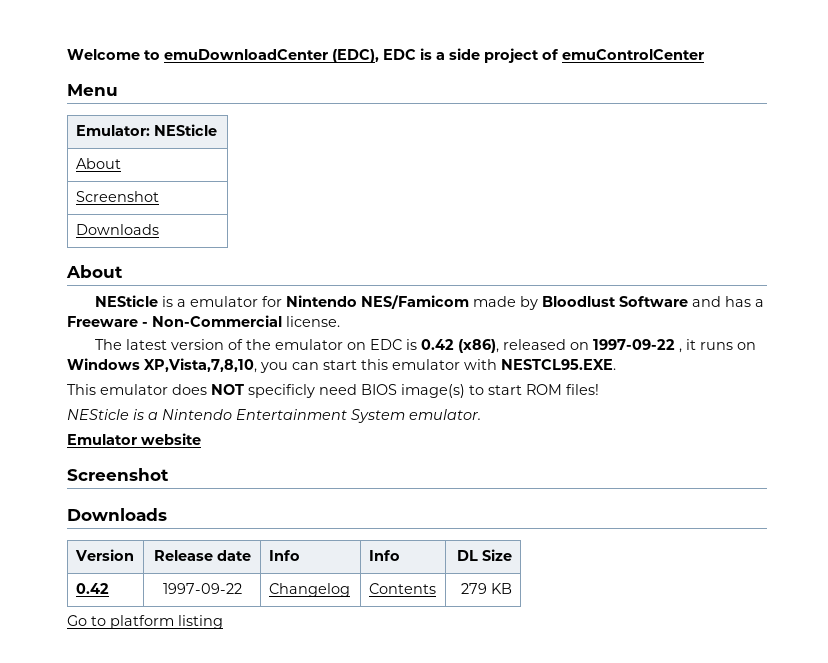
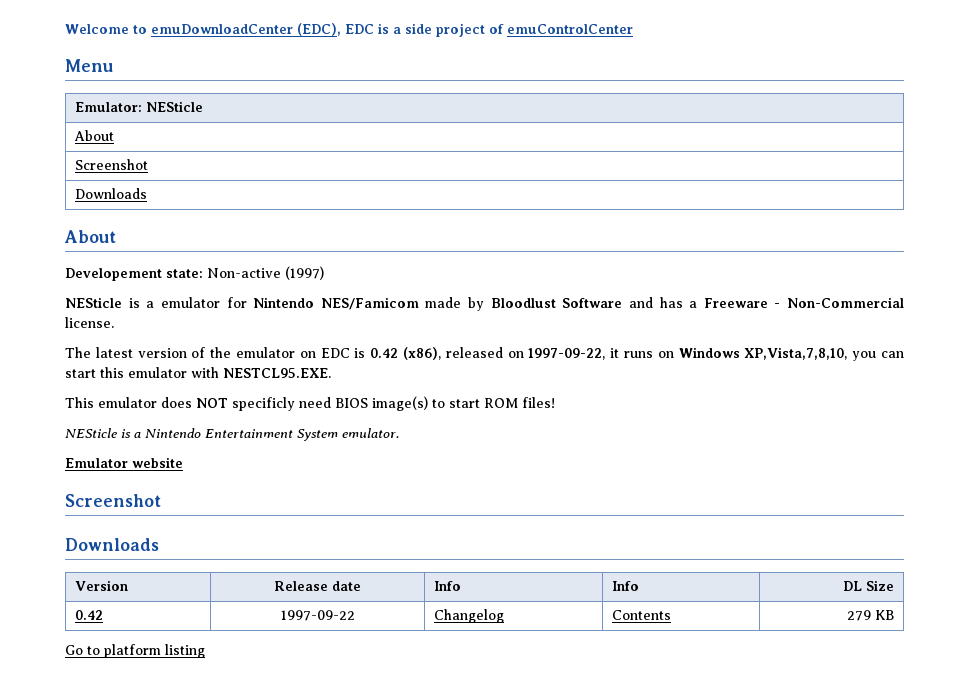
+ Developement state: Non-active (1997)
- The latest version of the emulator on EDC is 0.42 (x86), released on 1997-09-22 , it runs on Windows XP,Vista,7,8,10, you can start this emulator with NESTCL95.EXE.
+ The latest version of the emulator on EDC is 0.42 (x86), released on 1997-09-22, it runs on Windows XP,Vista,7,8,10, you can start this emulator with NESTCL95.EXE.

